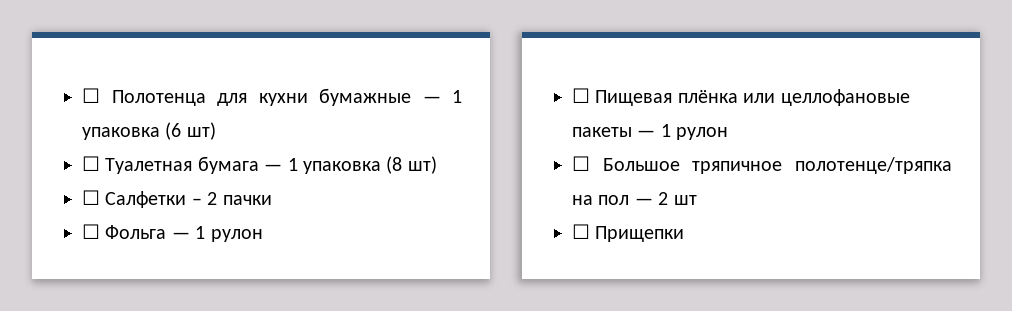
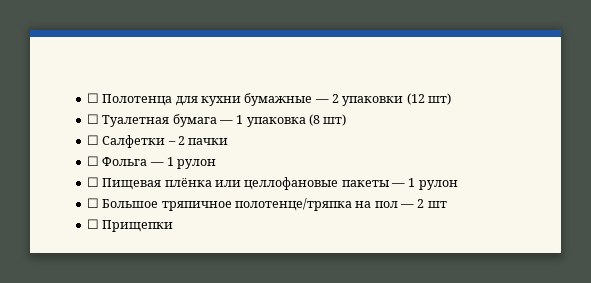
- ☐ Полотенца для кухни бумажные — 1 упаковка (6 шт)
+ ☐ Полотенца для кухни бумажные — 2 упаковки (12 шт)

